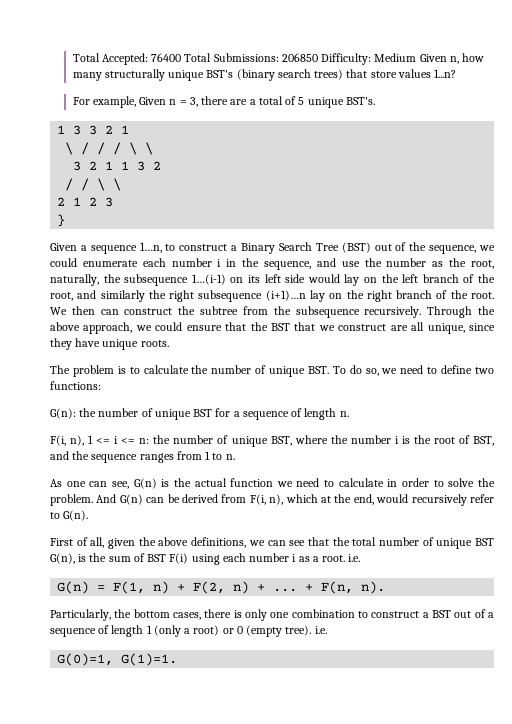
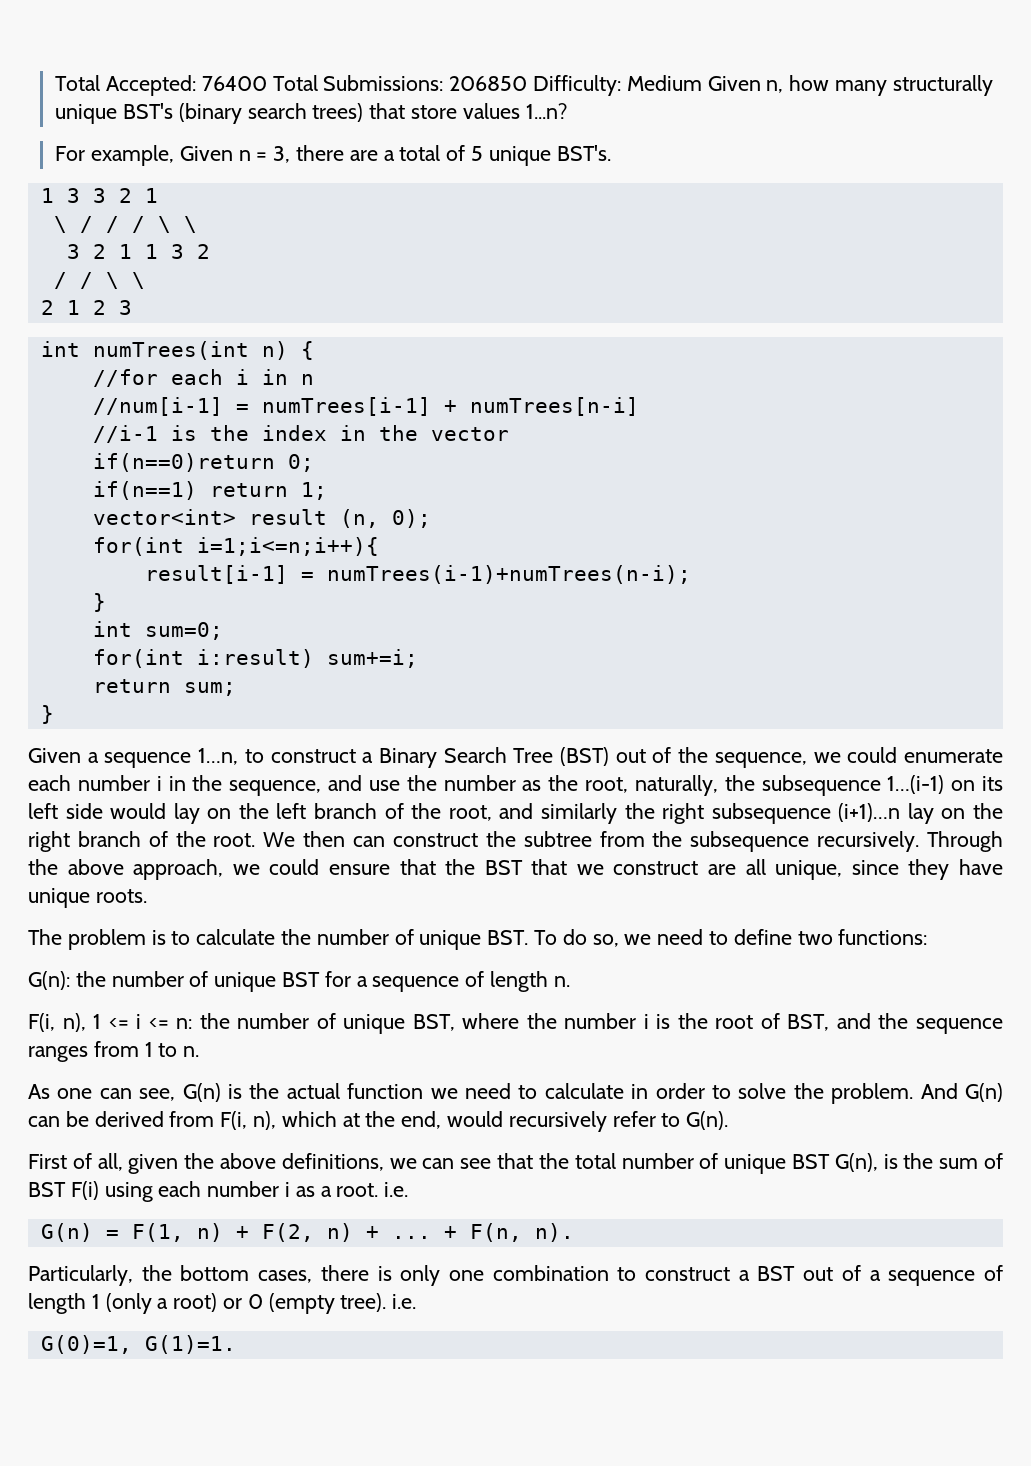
+ int numTrees(int n) {
+ //for each i in n
+ //num[i-1] = numTrees[i-1] + numTrees[n-i]
+ //i-1 is the index in the vector
+ if(n==0)return 0;
+ if(n==1) return 1;
+ vector<int> result (n, 0);
+ for(int i=1;i<=n;i++){
+ result[i-1] = numTrees(i-1)+numTrees(n-i);
+ }
+ int sum=0;
+ for(int i:result) sum+=i;
+ return sum;

